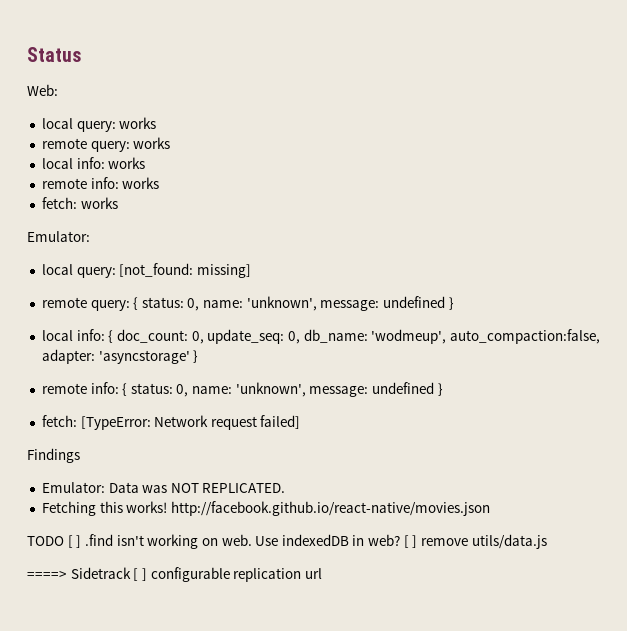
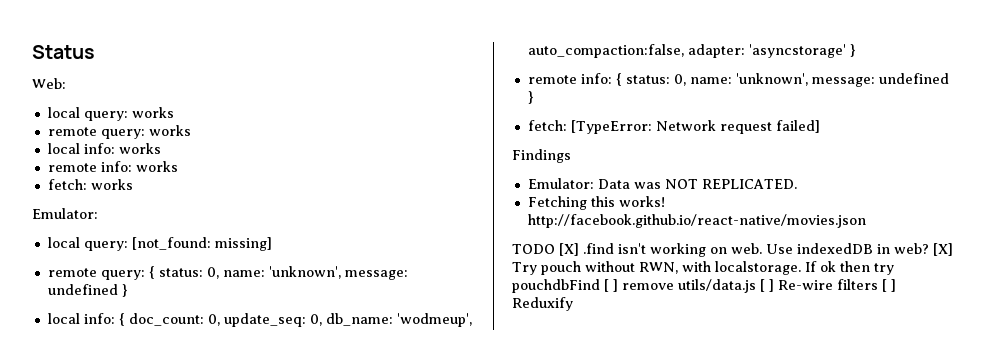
- TODO [ ] .find isn't working on web.
+ TODO [X] .find isn't working on web.
- [ ] remove utils/data.js
- ====> Sidetrack [ ] configurable replication url
+ [X] Try pouch without RWN, with localstorage. If ok then try pouchdbFind [ ] remove utils/data.js [ ] Re-wire filters [ ] Reduxify

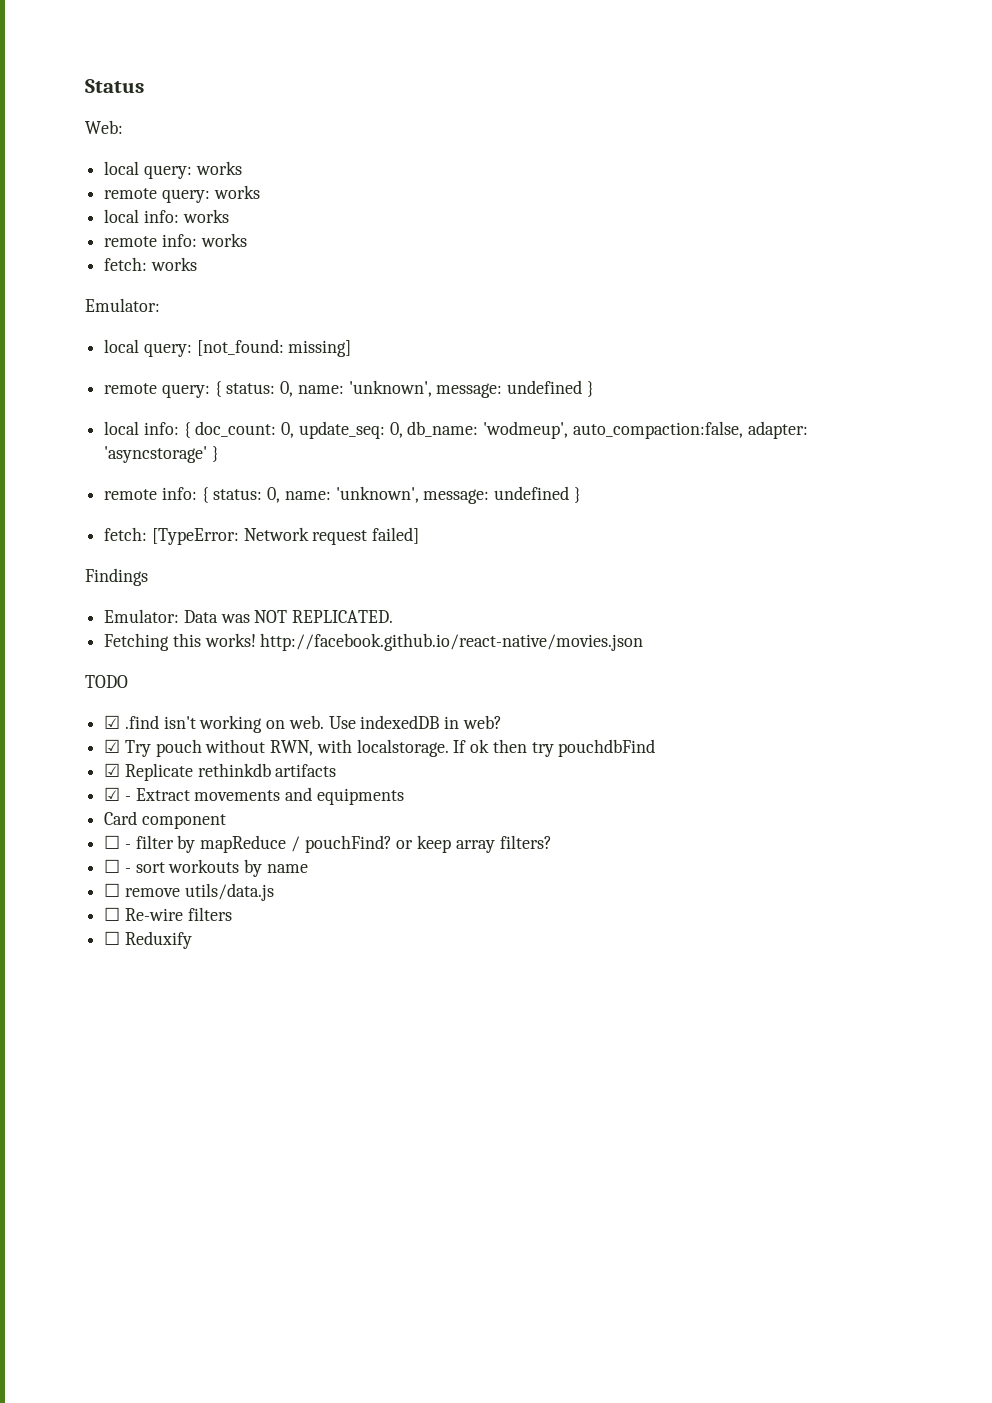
- TODO [X] .find isn't working on web.
+ TODO
+ ☑ .find isn't working on web.
- Use indexedDB in web? [X] Try pouch without RWN, with localstorage.
+ Use indexedDB in web?
+ ☑ Try pouch without RWN, with localstorage.
- If ok then try pouchdbFind [ ] remove utils/data.js [ ] Re-wire filters [ ] Reduxify
+ If ok then try pouchdbFind
+ ☑ Replicate rethinkdb artifacts
+ ☑ - Extract movements and equipments
+ Card component
+ ☐ - filter by mapReduce / pouchFind? or keep array filters?
+ ☐ - sort workouts by name
+ ☐ remove utils/data.js
+ ☐ Re-wire filters
+ ☐ Reduxify

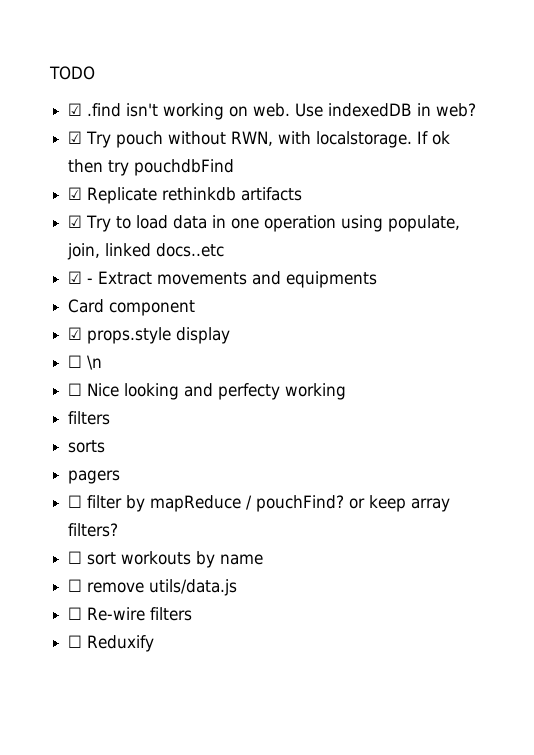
- Status
- Web:
- local query: works
- remote query: works
- local info: works
- remote info: works
- fetch: works
- Emulator:
- local query: [not_found: missing]
- remote query: { status: 0, name: 'unknown', message: undefined }
- local info: { doc_count: 0, update_seq: 0, db_name: 'wodmeup', auto_compaction:false, adapter: 'asyncstorage' }
- remote info: { status: 0, name: 'unknown', message: undefined }
- fetch: [TypeError: Network request failed]
- Findings
- Emulator: Data was NOT REPLICATED.
- Fetching this works! http://facebook.github.io/react-native/movies.json
+ ☑ Try to load data in one operation using populate, join, linked docs..etc
- ☐ - filter by mapReduce / pouchFind? or keep array filters?
+ ☑ props.style display
+ ☐ \n
+ ☐ Nice looking and perfecty working
+ filters
+ sorts
+ pagers
+ ☐ filter by mapReduce / pouchFind? or keep array filters?
- ☐ - sort workouts by name
+ ☐ sort workouts by name

